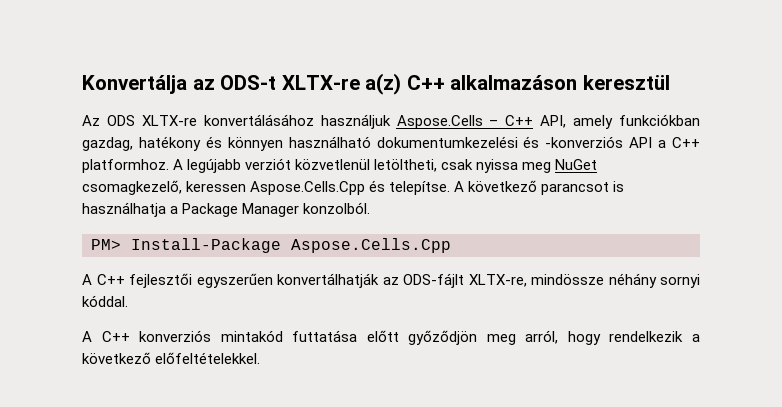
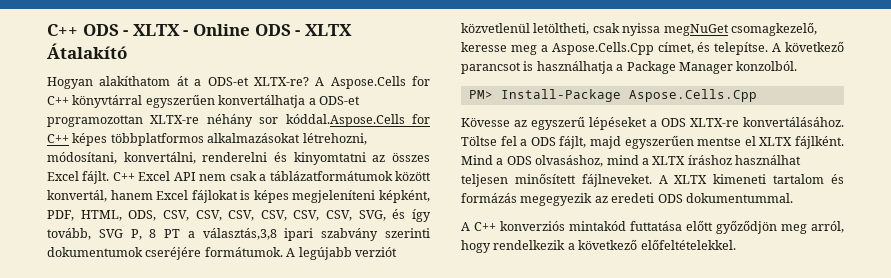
- Konvertálja az ODS-t XLTX-re a(z) C++ alkalmazáson keresztül
- Az ODS XLTX-re konvertálásához használjuk Aspose.Cells – C++ API, amely funkciókban gazdag, hatékony és könnyen használható dokumentumkezelési és -konverziós API a C++ platformhoz.
+ C++ ODS - XLTX - Online ODS - XLTX Átalakító
+ Hogyan alakíthatom át a ODS-et XLTX-re? A Aspose.Cells for C++ könyvtárral egyszerűen konvertálhatja a ODS-et programozottan XLTX-re néhány sor kóddal.Aspose.Cells for C++ képes többplatformos alkalmazásokat létrehozni, módosítani, konvertálni, renderelni és kinyomtatni az összes Excel fájlt. C++ Excel API nem csak a táblázatformátumok között konvertál, hanem Excel fájlokat is képes megjeleníteni képként, PDF, HTML, ODS, CSV, CSV, CSV, CSV, CSV, CSV, SVG, és így tovább, SVG P, 8 PT a választás,3,8 ipari szabvány szerinti dokumentumok cseréjére formátumok.
- A legújabb verziót közvetlenül letöltheti, csak nyissa meg NuGet csomagkezelő, keressen Aspose.Cells.Cpp és telepítse.
+ A legújabb verziót közvetlenül letöltheti, csak nyissa megNuGet csomagkezelő, keresse meg a Aspose.Cells.Cpp címet, és telepítse.
- A C++ fejlesztői egyszerűen konvertálhatják az ODS-fájlt XLTX-re, mindössze néhány sornyi kóddal.
+ Kövesse az egyszerű lépéseket a ODS XLTX-re konvertálásához. Töltse fel a ODS fájlt, majd egyszerűen mentse el XLTX fájlként. Mind a ODS olvasáshoz, mind a XLTX íráshoz használhat teljesen minősített fájlneveket. A XLTX kimeneti tartalom és formázás megegyezik az eredeti ODS dokumentummal.

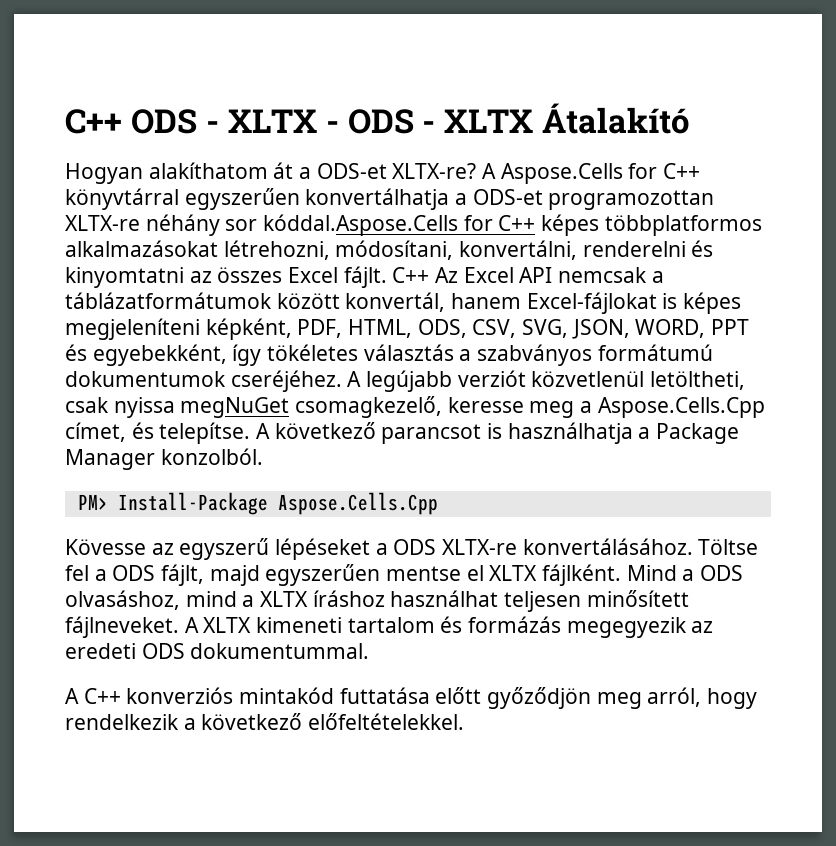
- C++ ODS - XLTX - Online ODS - XLTX Átalakító
+ C++ ODS - XLTX - ODS - XLTX Átalakító
- C++ Excel API nem csak a táblázatformátumok között konvertál, hanem Excel fájlokat is képes megjeleníteni képként, PDF, HTML, ODS, CSV, CSV, CSV, CSV, CSV, CSV, SVG, és így tovább, SVG P, 8 PT a választás,3,8 ipari szabvány szerinti dokumentumok cseréjére formátumok.
+ C++ Az Excel API nemcsak a táblázatformátumok között konvertál, hanem Excel-fájlokat is képes megjeleníteni képként, PDF, HTML, ODS, CSV, SVG, JSON, WORD, PPT és egyebekként, így tökéletes választás a szabványos formátumú dokumentumok cseréjéhez.

